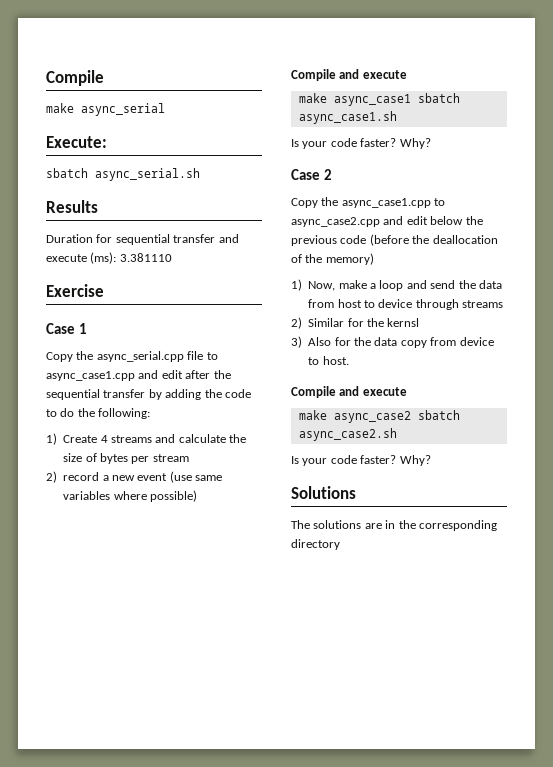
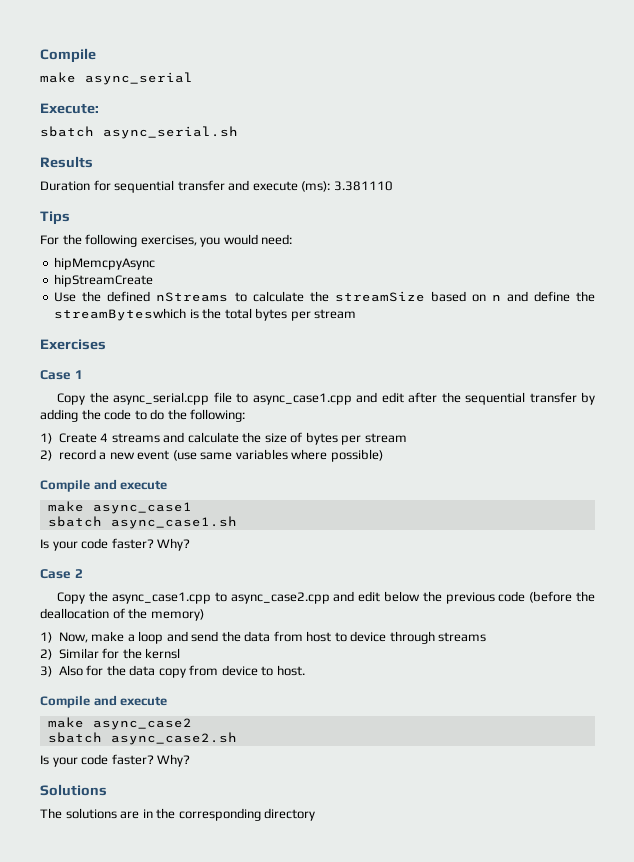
- Exercise
+ Tips
+ For the following exercises, you would need:
+ hipMemcpyAsync
+ hipStreamCreate
+ Use the defined nStreams to calculate the streamSize based on n and define the streamByteswhich is the total bytes per stream
+ Exercises
- make async_case1 sbatch async_case1.sh
+ make async_case1
+ sbatch async_case1.sh
- make async_case2 sbatch async_case2.sh
+ make async_case2
+ sbatch async_case2.sh

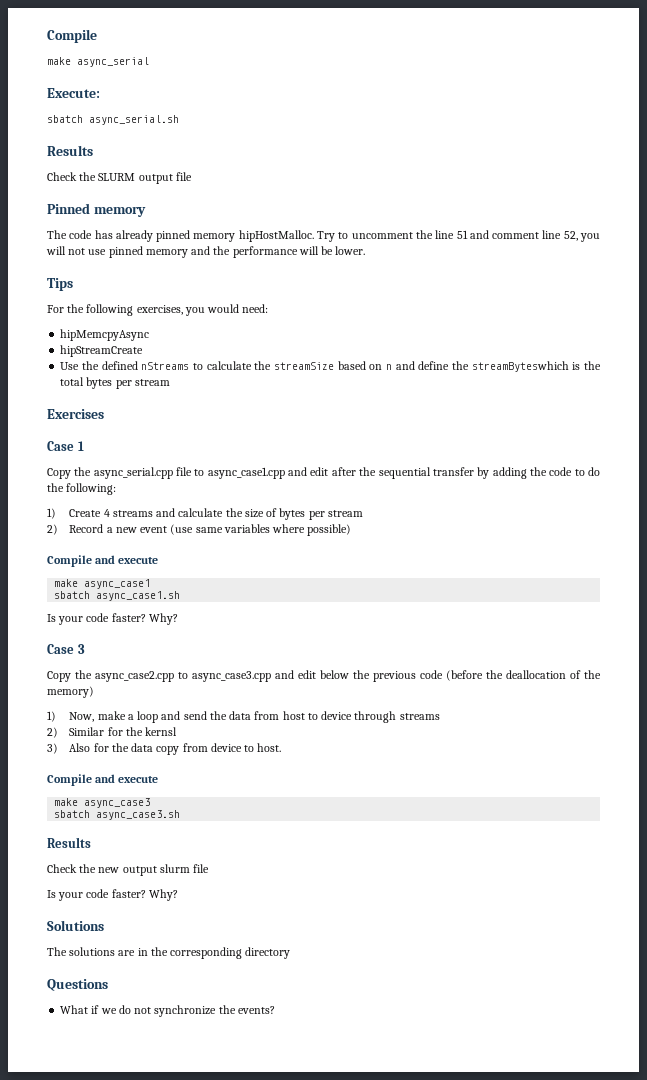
- Duration for sequential transfer and execute (ms): 3.381110
+ Check the SLURM output file
+ Pinned memory
+ The code has already pinned memory hipHostMalloc. Try to uncomment the line 51 and comment line 52, you will not use pinned memory and the performance will be lower.
- 2) record a new event (use same variables where possible)
+ 2) Record a new event (use same variables where possible)
- Case 2
- Copy the async_case1.cpp to async_case2.cpp and edit below the previous code (before the deallocation of the memory)
+ Case 3
+ Copy the async_case2.cpp to async_case3.cpp and edit below the previous code (before the deallocation of the memory)
- make async_case2
- sbatch async_case2.sh
+ make async_case3
+ sbatch async_case3.sh
+ Results
+ Check the new output slurm file
+ Questions
+ What if we do not synchronize the events?

